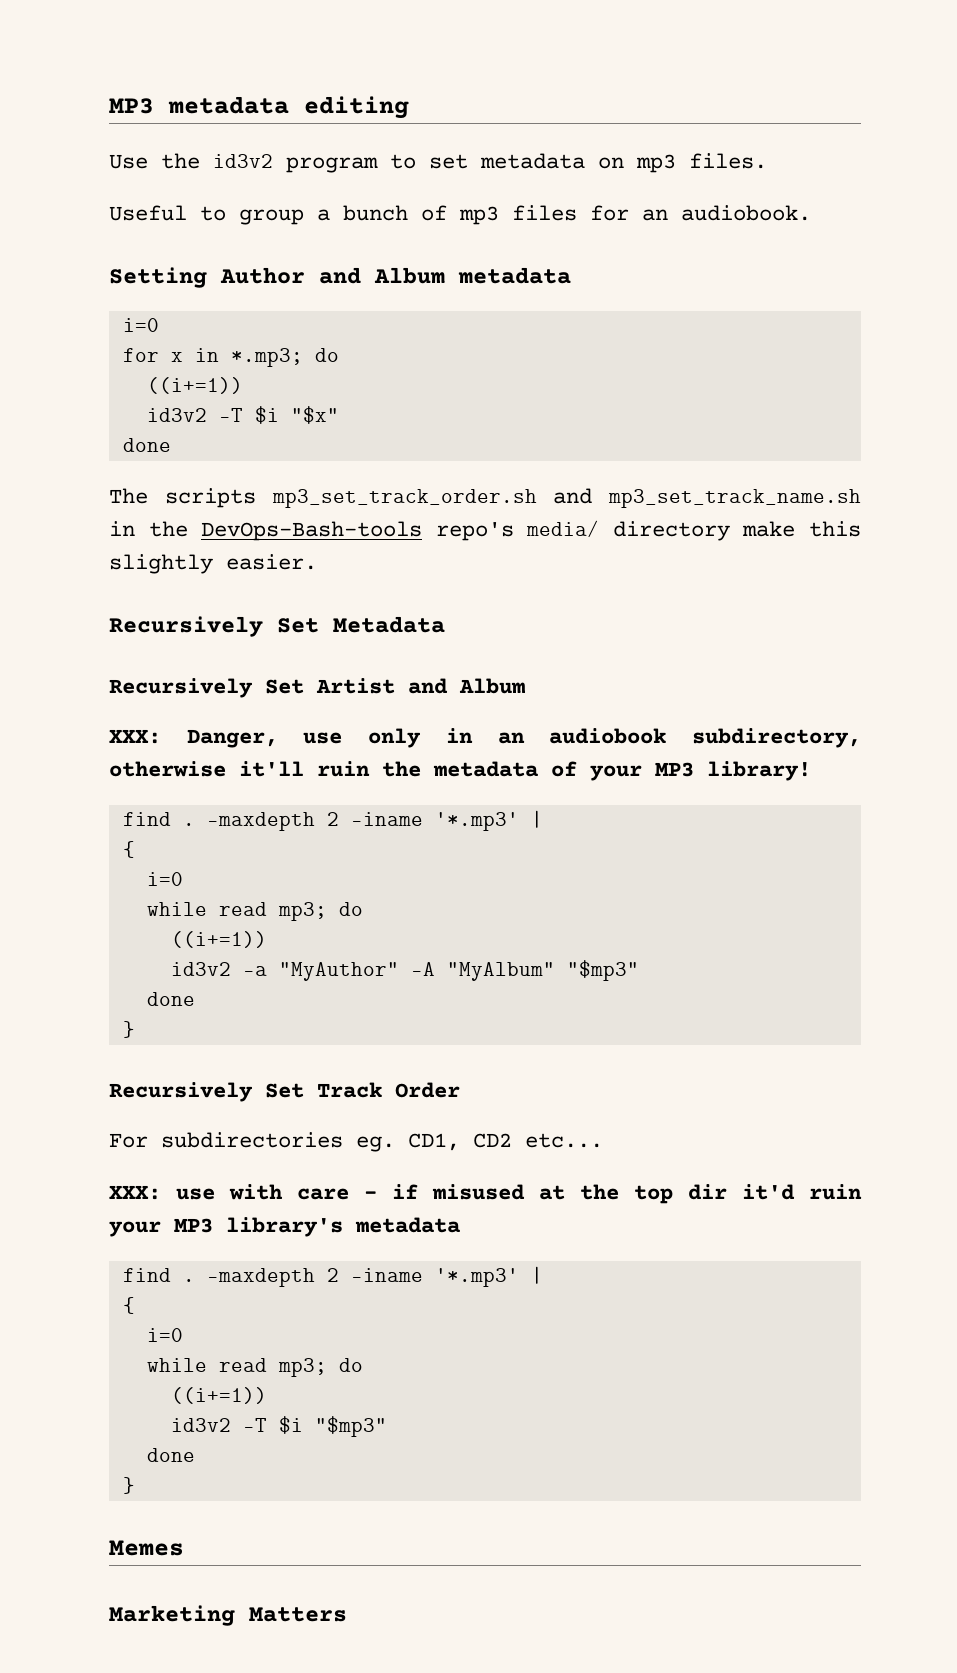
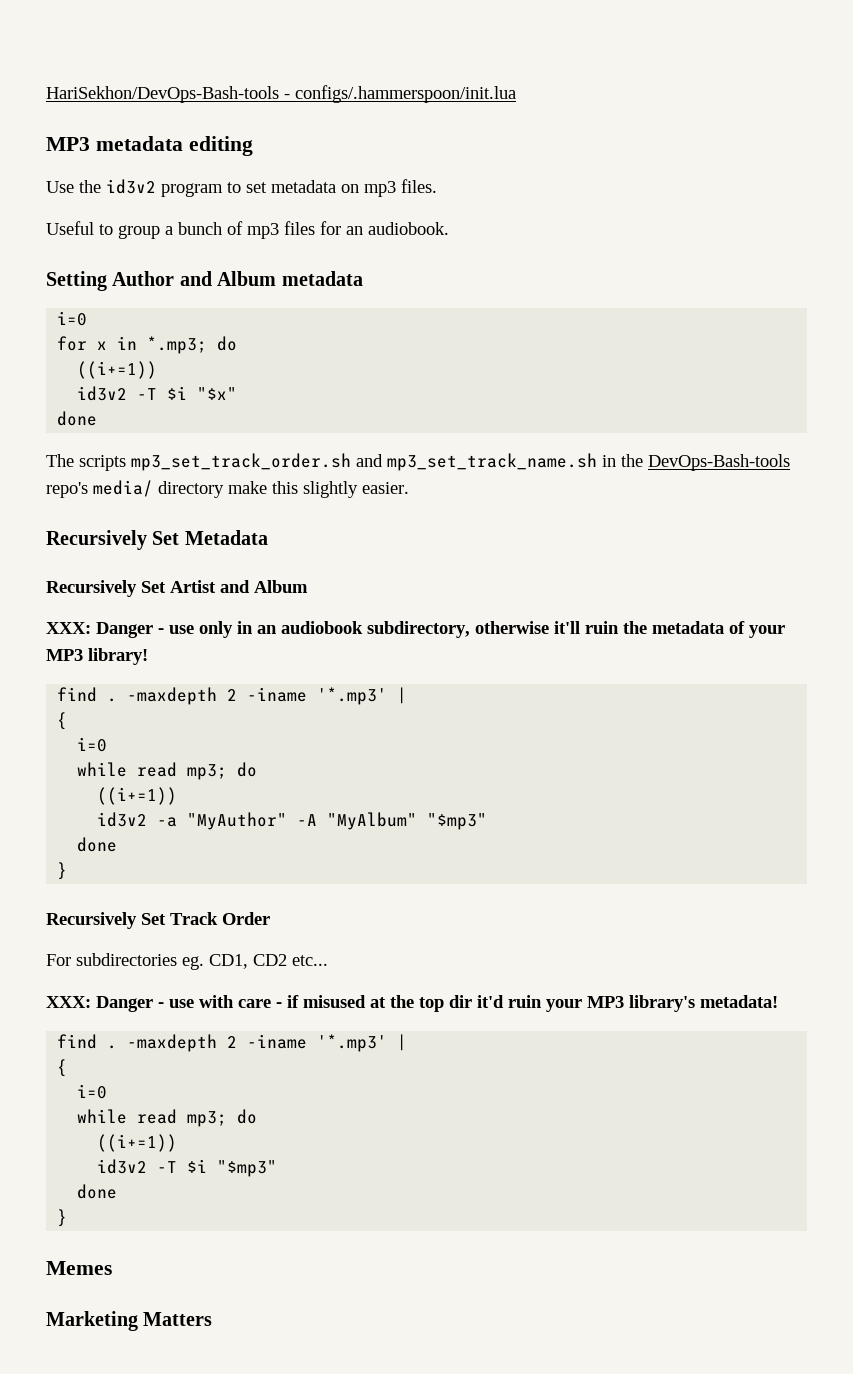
+ HariSekhon/DevOps-Bash-tools - configs/.hammerspoon/init.lua
- XXX: Danger, use only in an audiobook subdirectory, otherwise it'll ruin the metadata of your MP3 library!
+ XXX: Danger - use only in an audiobook subdirectory, otherwise it'll ruin the metadata of your MP3 library!
- XXX: use with care - if misused at the top dir it'd ruin your MP3 library's metadata
+ XXX: Danger - use with care - if misused at the top dir it'd ruin your MP3 library's metadata!

